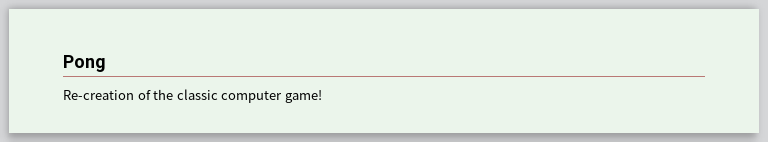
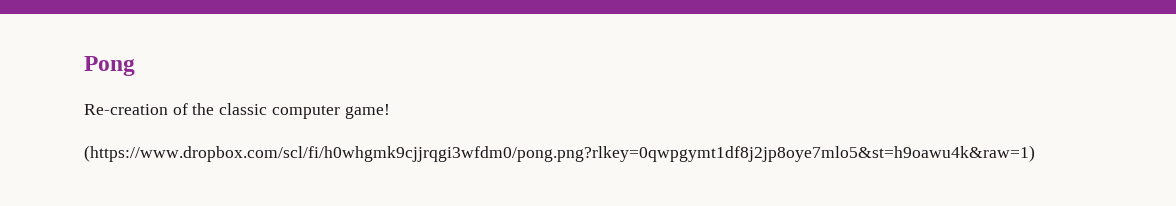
+ (https://www.dropbox.com/scl/fi/h0whgmk9cjjrqgi3wfdm0/pong.png?rlkey=0qwpgymt1df8j2jp8oye7mlo5&st=h9oawu4k&raw=1)

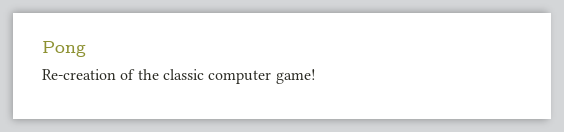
- (https://www.dropbox.com/scl/fi/h0whgmk9cjjrqgi3wfdm0/pong.png?rlkey=0qwpgymt1df8j2jp8oye7mlo5&st=h9oawu4k&raw=1)

